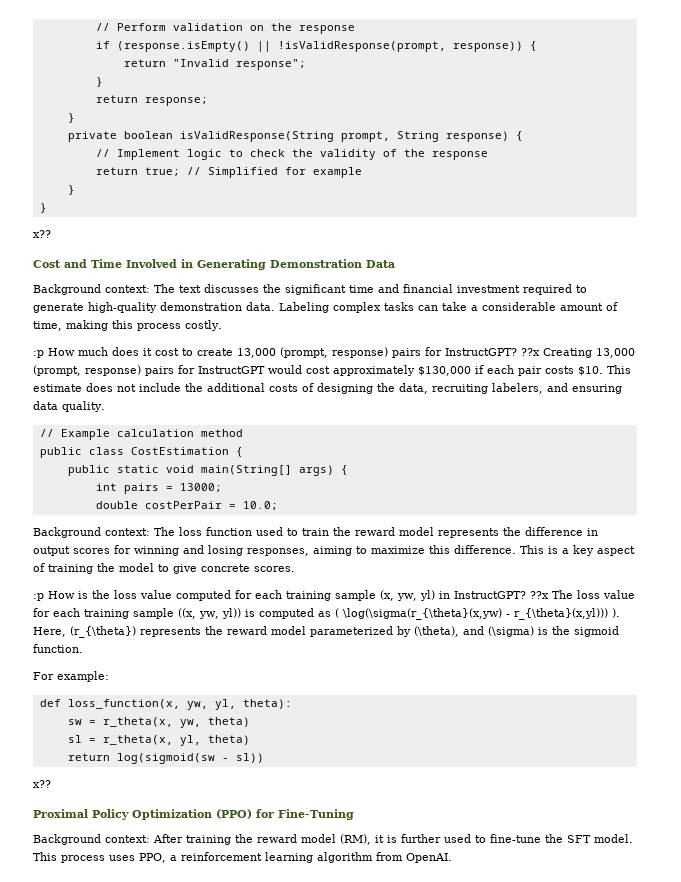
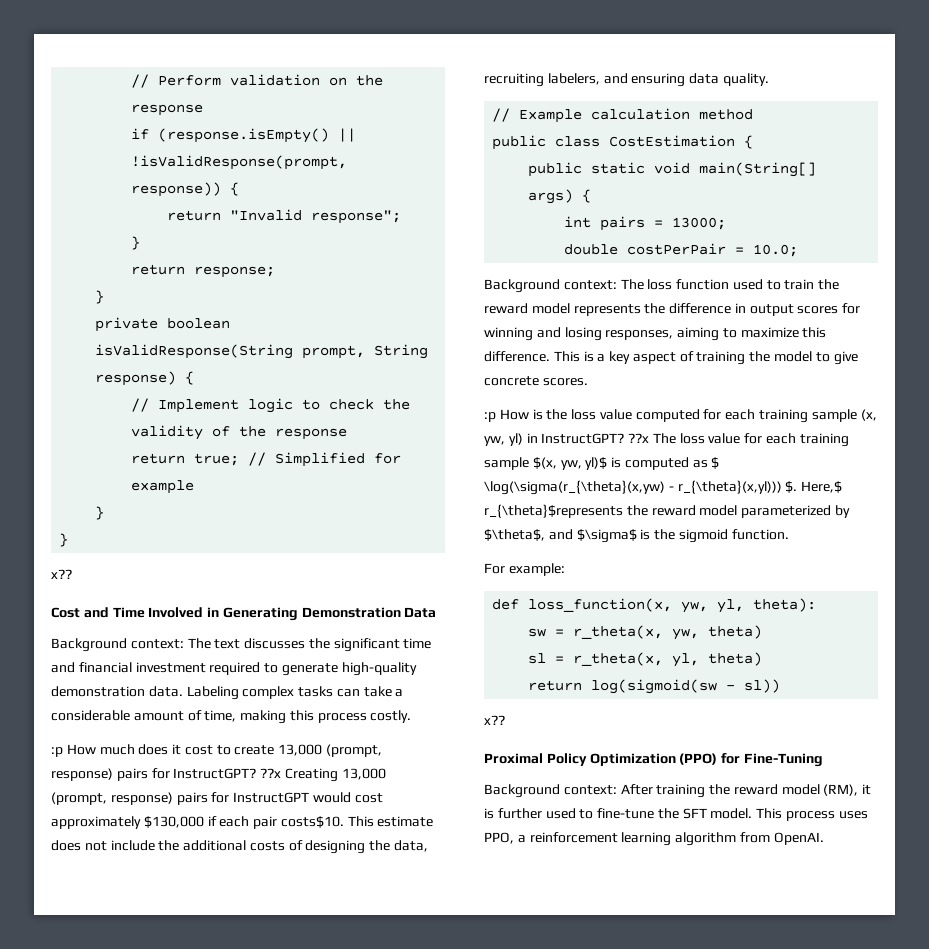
- ??x Creating 13,000 (prompt, response) pairs for InstructGPT would cost approximately $130,000 if each pair costs $10.
+ ??x Creating 13,000 (prompt, response) pairs for InstructGPT would cost approximately $130,000 if each pair costs$10.
- ??x The loss value for each training sample ((x, yw, yl)) is computed as ( \log(\sigma(r_{\theta}(x,yw) - r_{\theta}(x,yl))) ). Here, (r_{\theta}) represents the reward model parameterized by (\theta), and (\sigma) is the sigmoid function.
+ ??x The loss value for each training sample $(x, yw, yl)$ is computed as $ \log(\sigma(r_{\theta}(x,yw) - r_{\theta}(x,yl))) $. Here,$ r_{\theta}$represents the reward model parameterized by $\theta$, and $\sigma$ is the sigmoid function.

